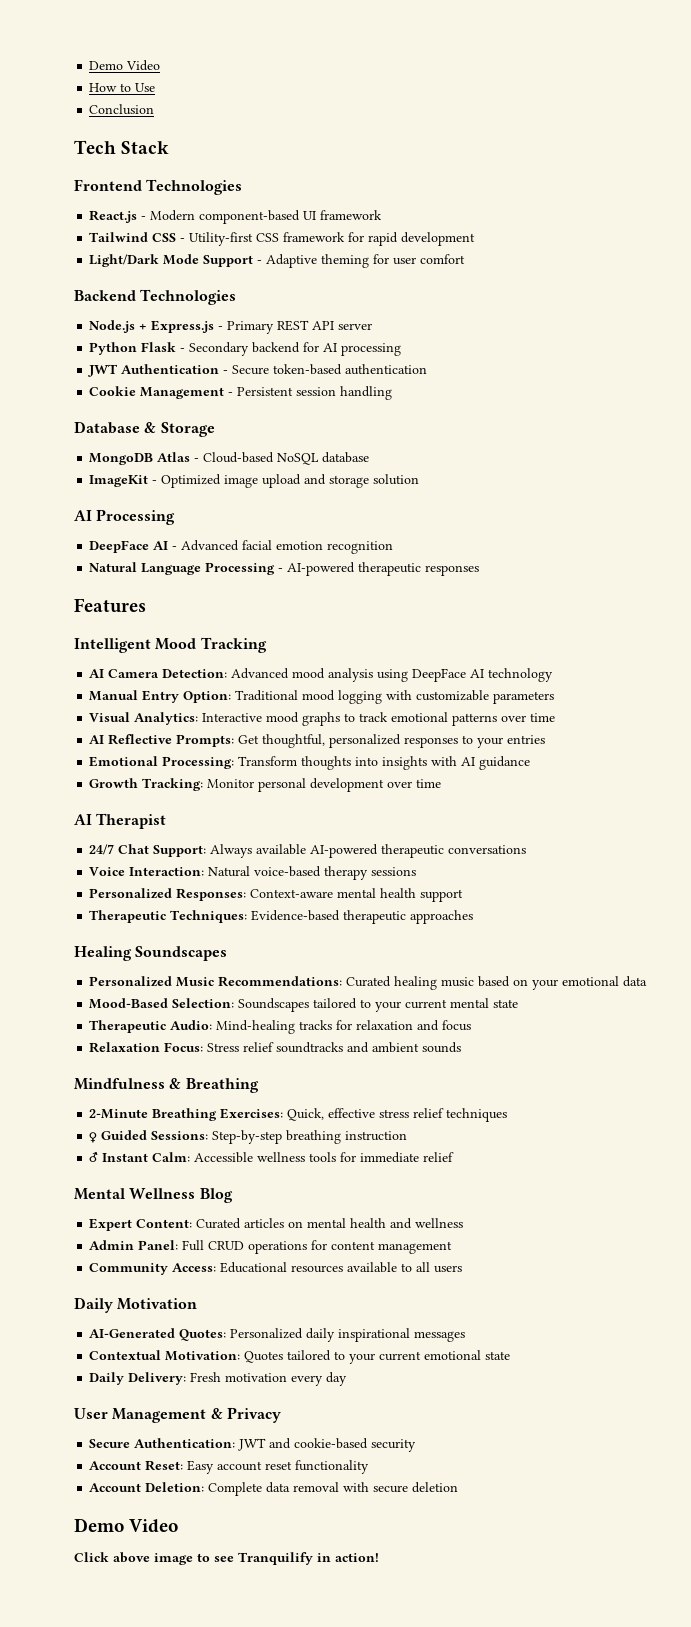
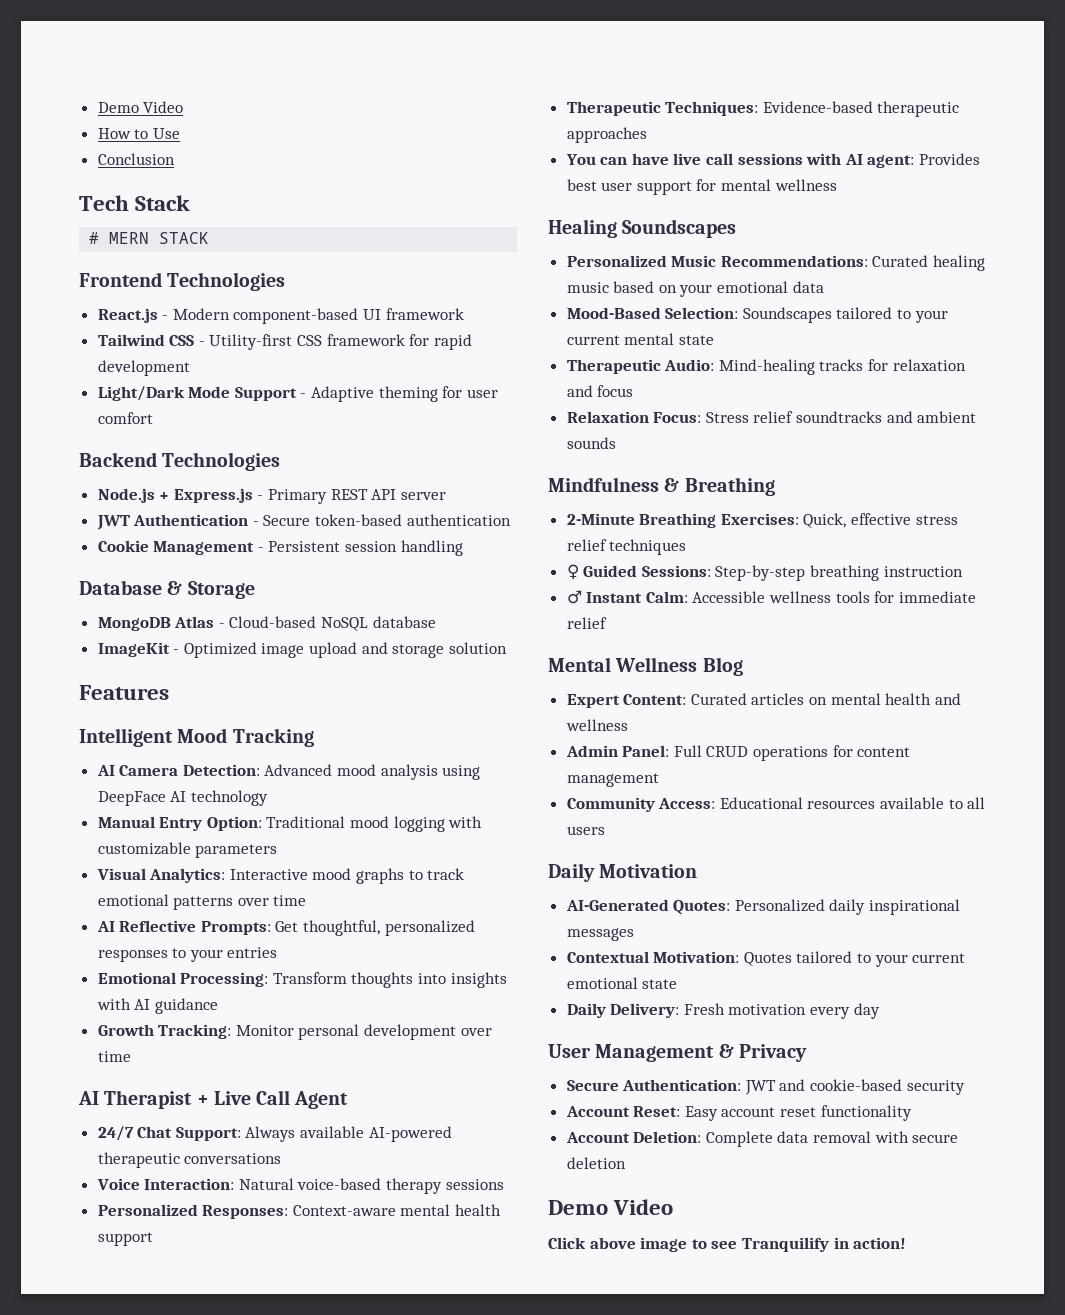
+ # MERN STACK
- Python Flask - Secondary backend for AI processing
- AI Processing
- DeepFace AI - Advanced facial emotion recognition
- Natural Language Processing - AI-powered therapeutic responses
- AI Therapist
+ AI Therapist + Live Call Agent
+ You can have live call sessions with AI agent: Provides best user support for mental wellness

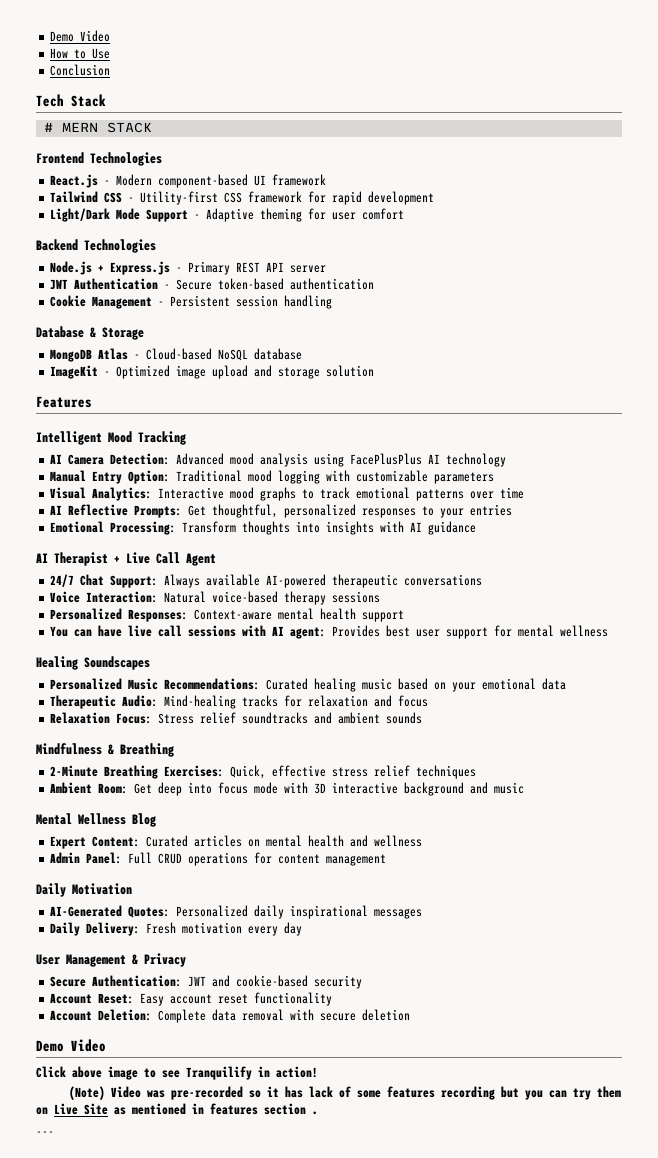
- AI Camera Detection: Advanced mood analysis using DeepFace AI technology
+ AI Camera Detection: Advanced mood analysis using FacePlusPlus AI technology
- Growth Tracking: Monitor personal development over time
- Therapeutic Techniques: Evidence-based therapeutic approaches
- Mood-Based Selection: Soundscapes tailored to your current mental state
- ♀ Guided Sessions: Step-by-step breathing instruction
- ♂ Instant Calm: Accessible wellness tools for immediate relief
+ Ambient Room: Get deep into focus mode with 3D interactive background and music
- Community Access: Educational resources available to all users
- Contextual Motivation: Quotes tailored to your current emotional state
+ (Note) Video was pre-recorded so it has lack of some features recording but you can try them on Live Site as mentioned in features section .
+ ---

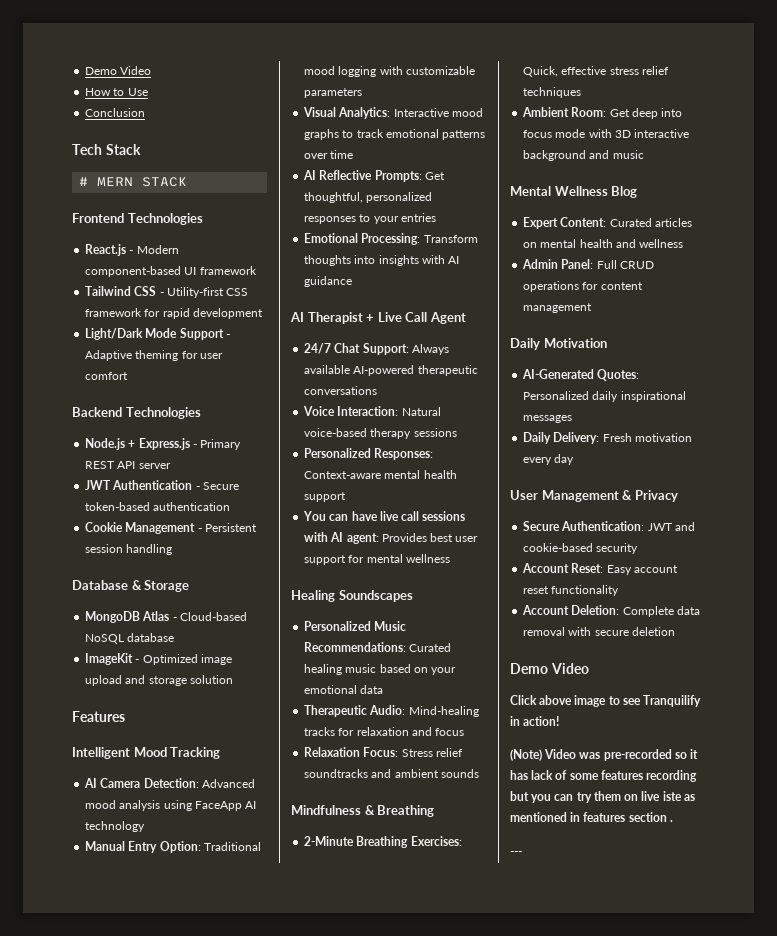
- AI Camera Detection: Advanced mood analysis using FacePlusPlus AI technology
+ AI Camera Detection: Advanced mood analysis using FaceApp AI technology
- (Note) Video was pre-recorded so it has lack of some features recording but you can try them on Live Site as mentioned in features section .
+ (Note) Video was pre-recorded so it has lack of some features recording but you can try them on live iste as mentioned in features section .

